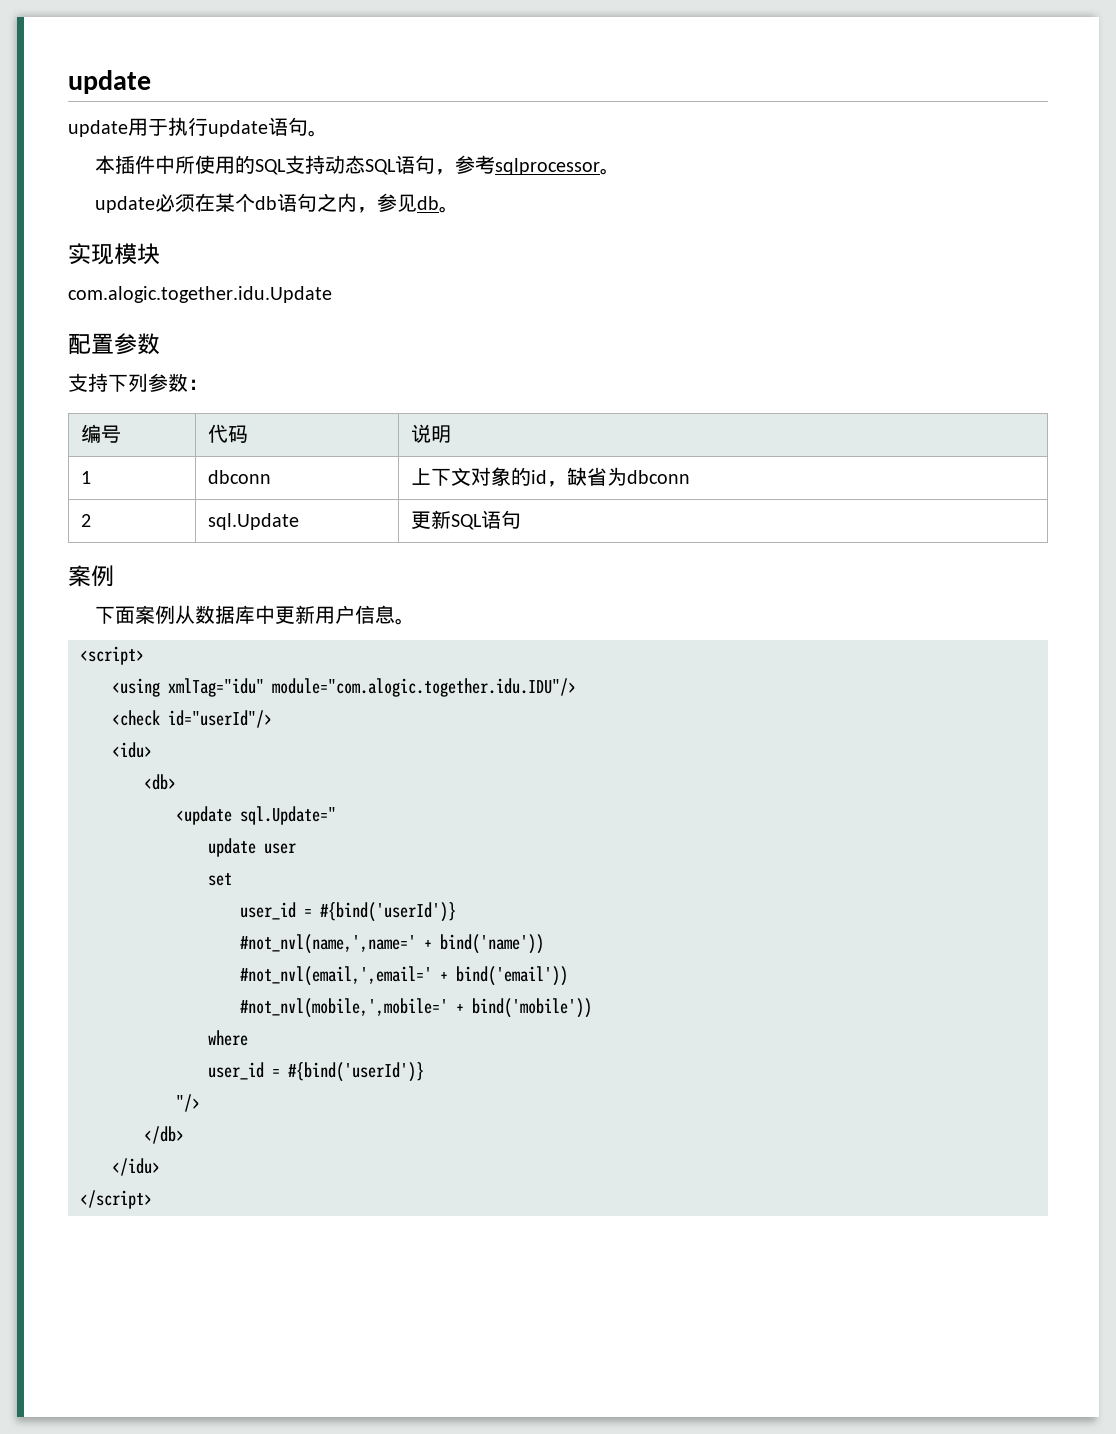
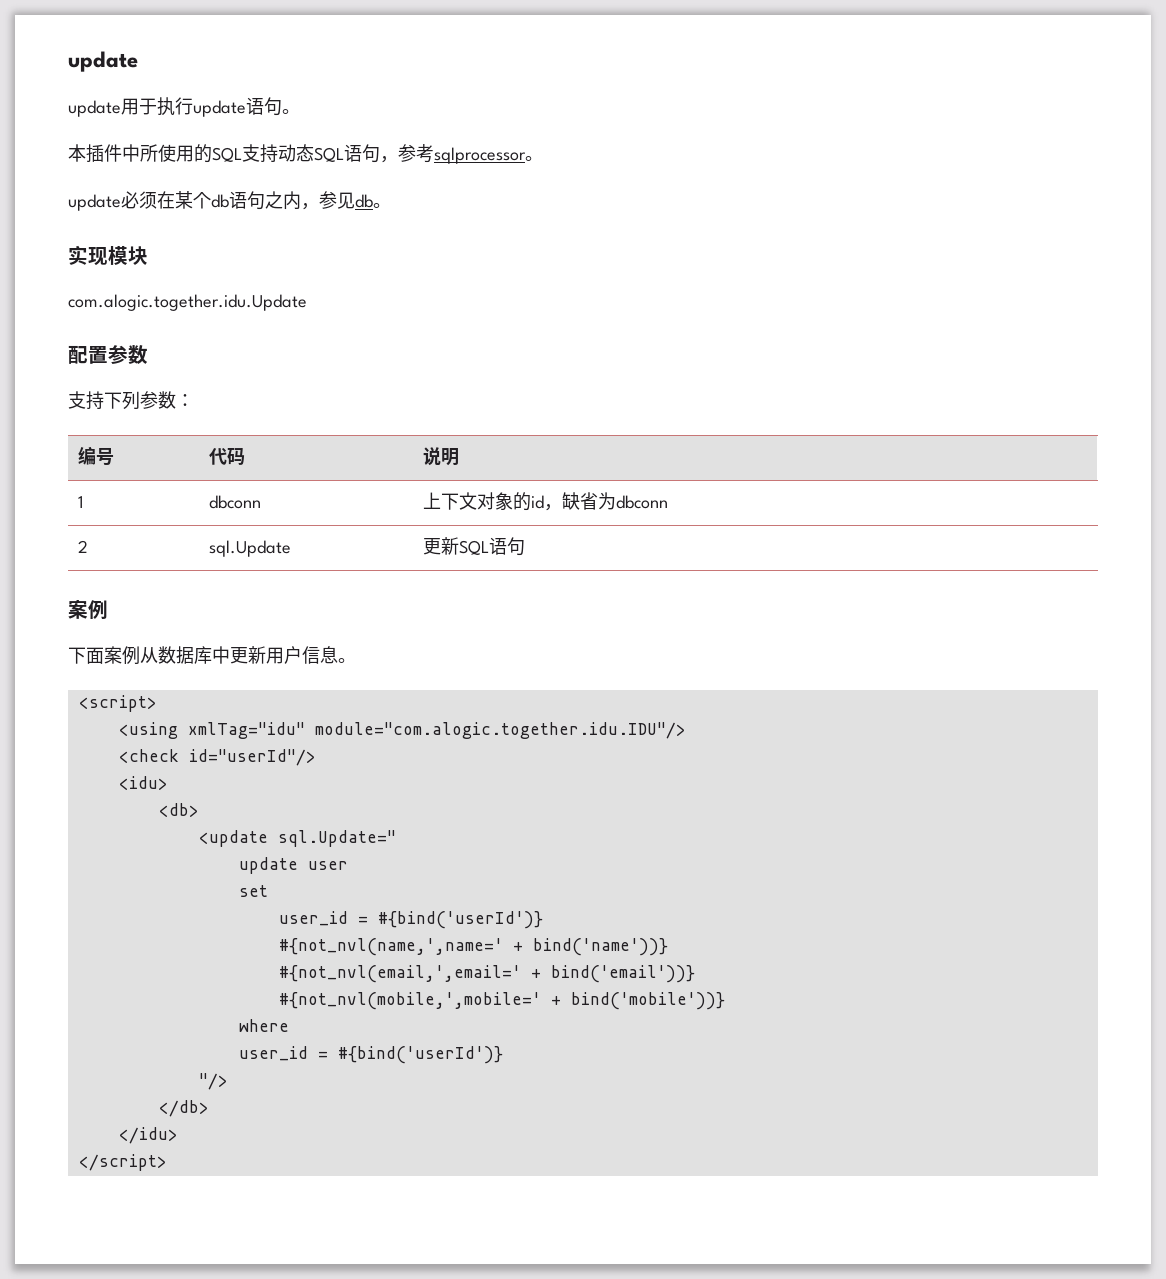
- #not_nvl(name,',name=' + bind('name'))
- #not_nvl(email,',email=' + bind('email'))
- #not_nvl(mobile,',mobile=' + bind('mobile'))
+ #{not_nvl(name,',name=' + bind('name'))}
+ #{not_nvl(email,',email=' + bind('email'))}
+ #{not_nvl(mobile,',mobile=' + bind('mobile'))}

